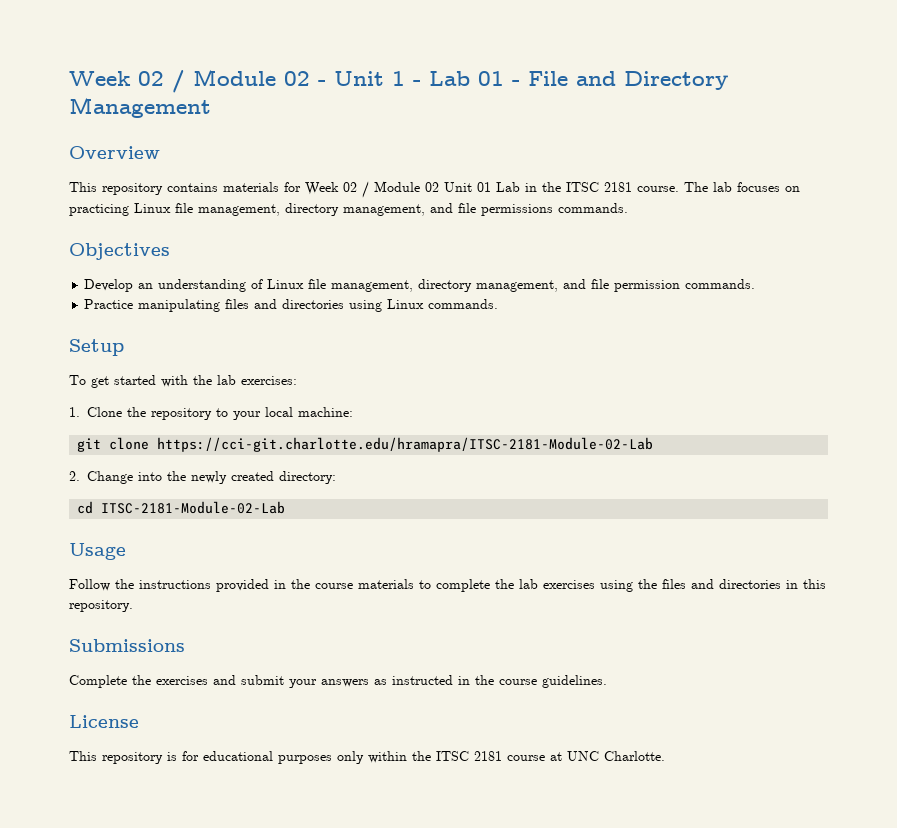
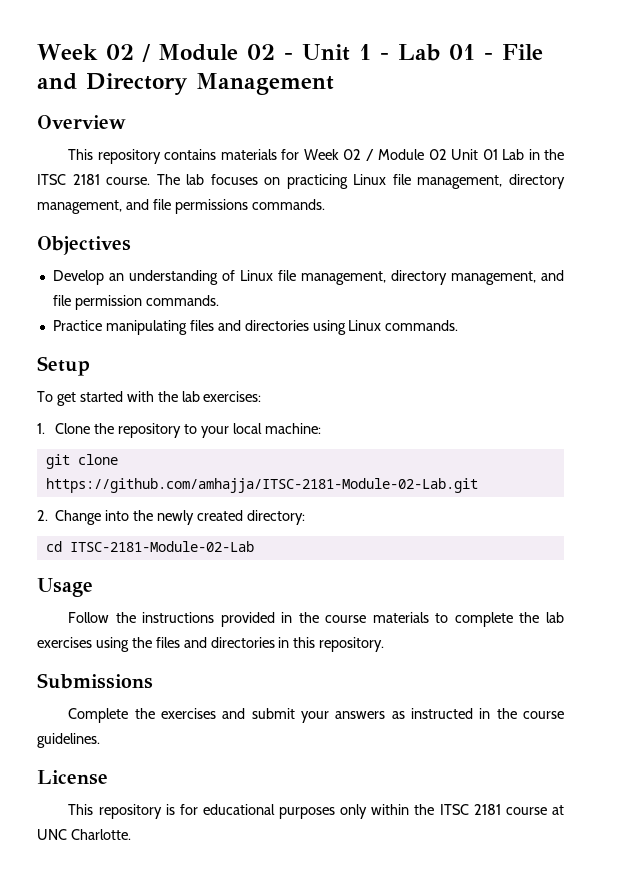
- git clone https://cci-git.charlotte.edu/hramapra/ITSC-2181-Module-02-Lab
+ git clone https://github.com/amhajja/ITSC-2181-Module-02-Lab.git

